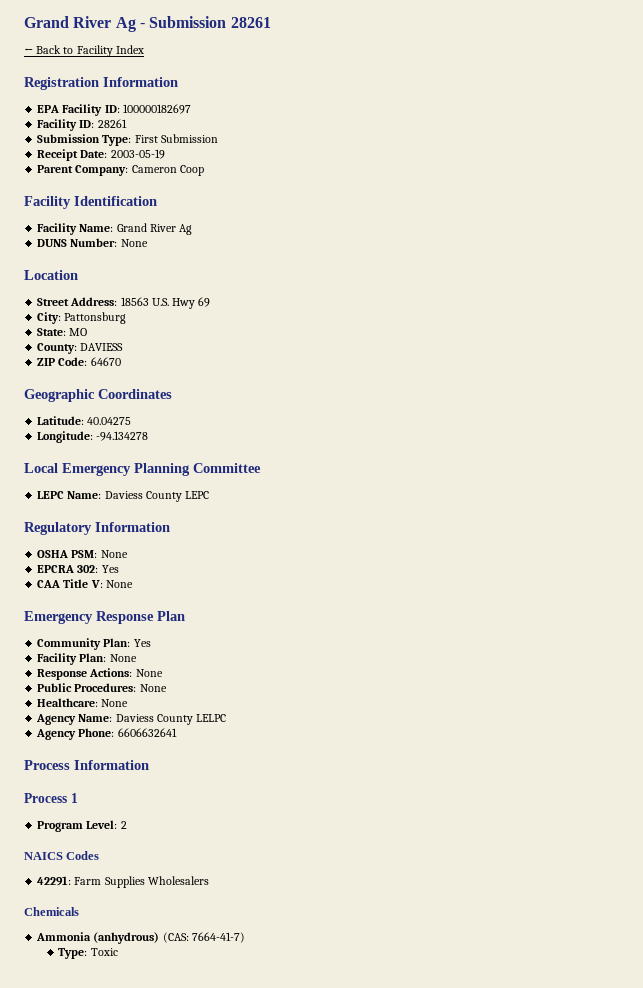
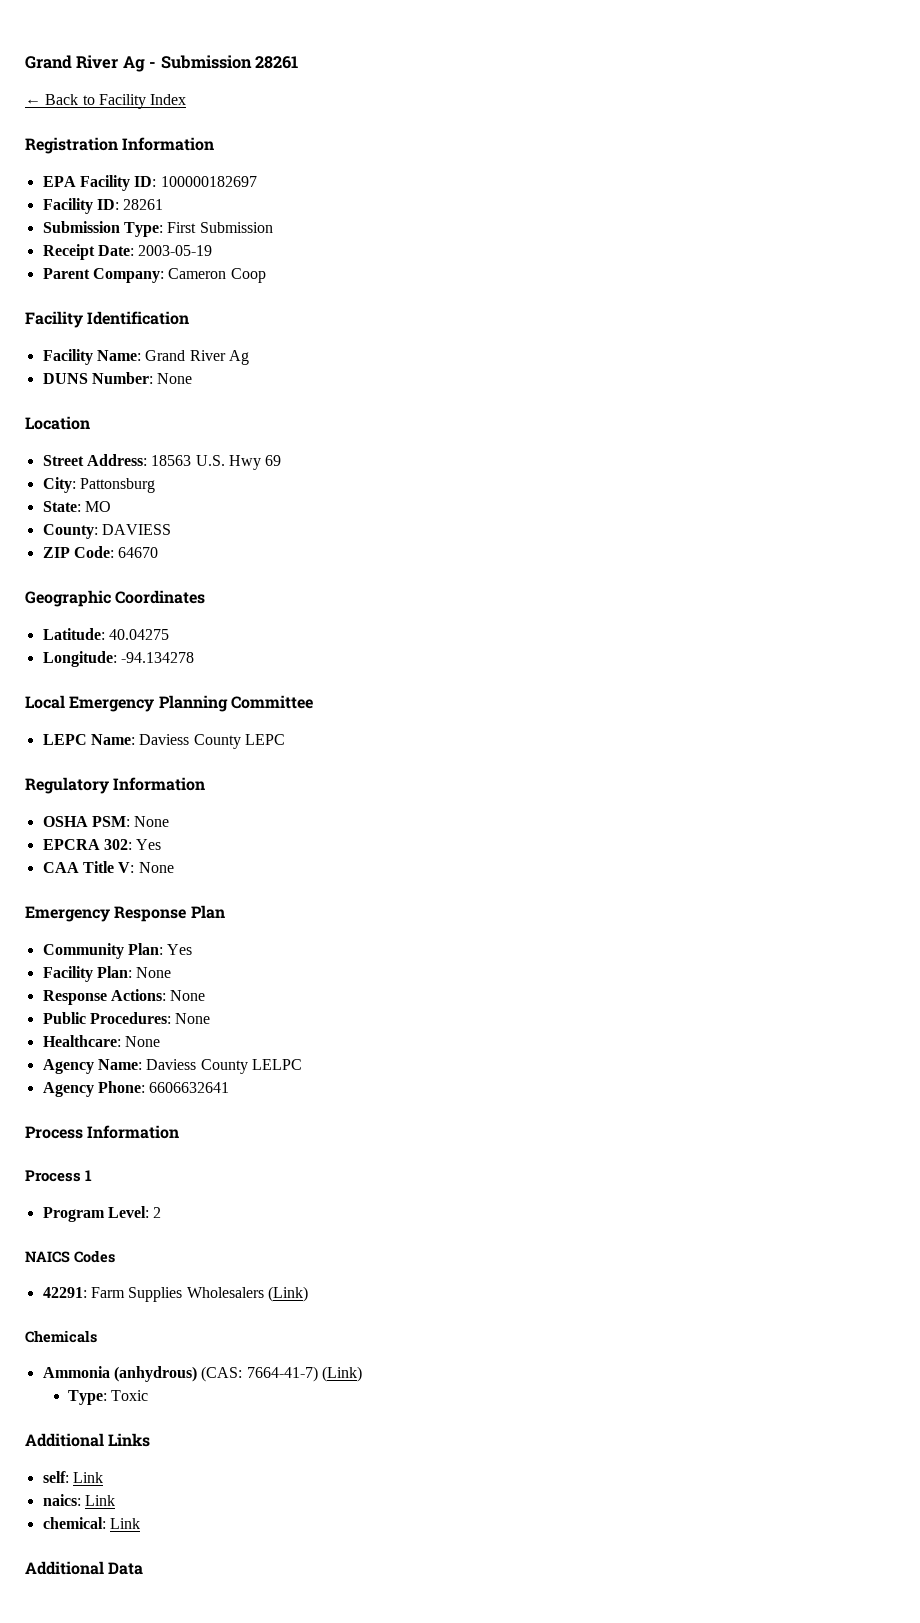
- 42291: Farm Supplies Wholesalers
+ 42291: Farm Supplies Wholesalers (Link)
- Ammonia (anhydrous) (CAS: 7664-41-7)
+ Ammonia (anhydrous) (CAS: 7664-41-7) (Link)
+ Additional Links
+ self: Link
+ naics: Link
+ chemical: Link
+ Additional Data

